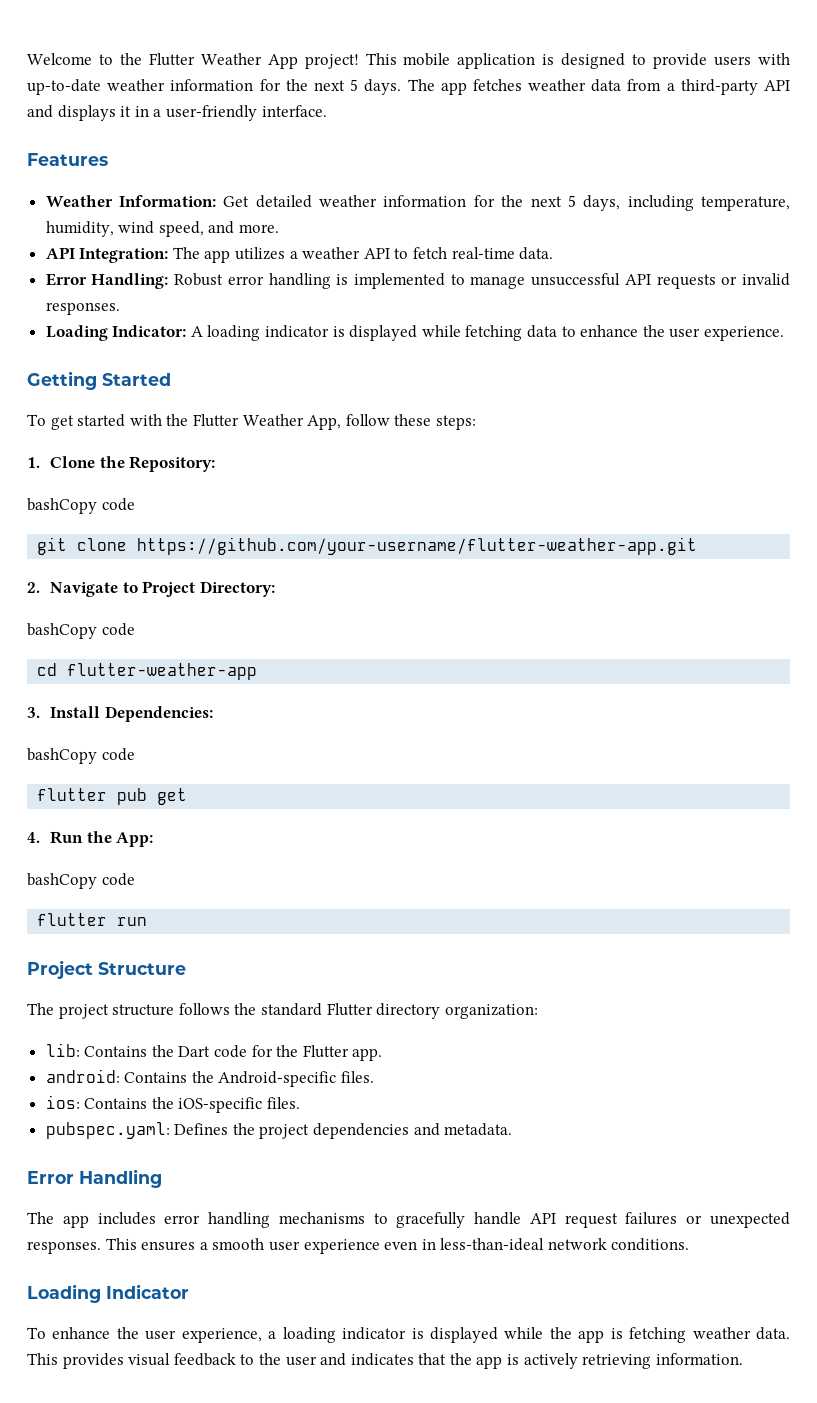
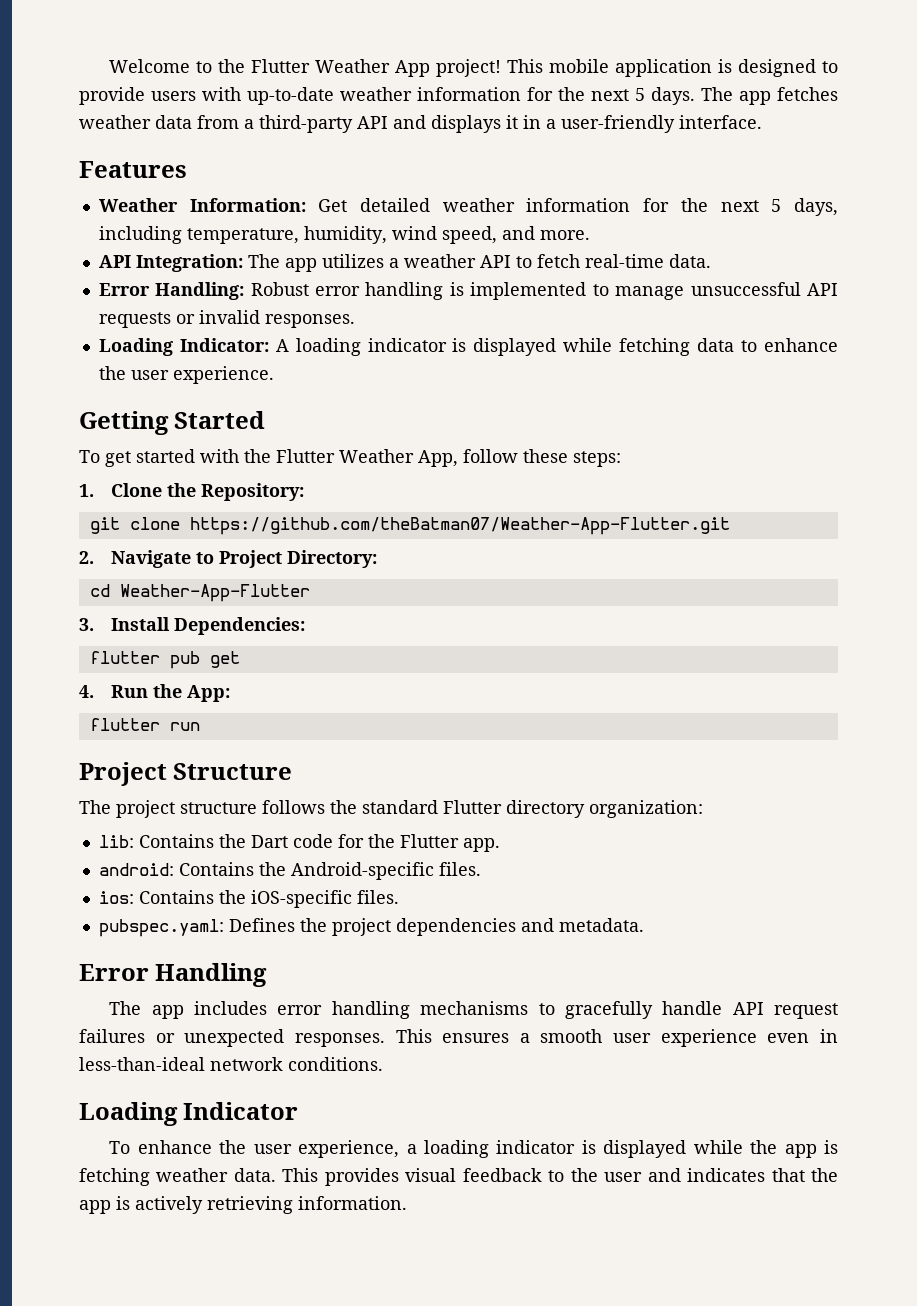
  1. Clone the Repository:
- bashCopy code
- git clone https://github.com/your-username/flutter-weather-app.git
+ git clone https://github.com/theBatman07/Weather-App-Flutter.git
  2. Navigate to Project Directory:
- bashCopy code
- cd flutter-weather-app
+ cd Weather-App-Flutter
  3. Install Dependencies:
- bashCopy code
  4. Run the App:
- bashCopy code

